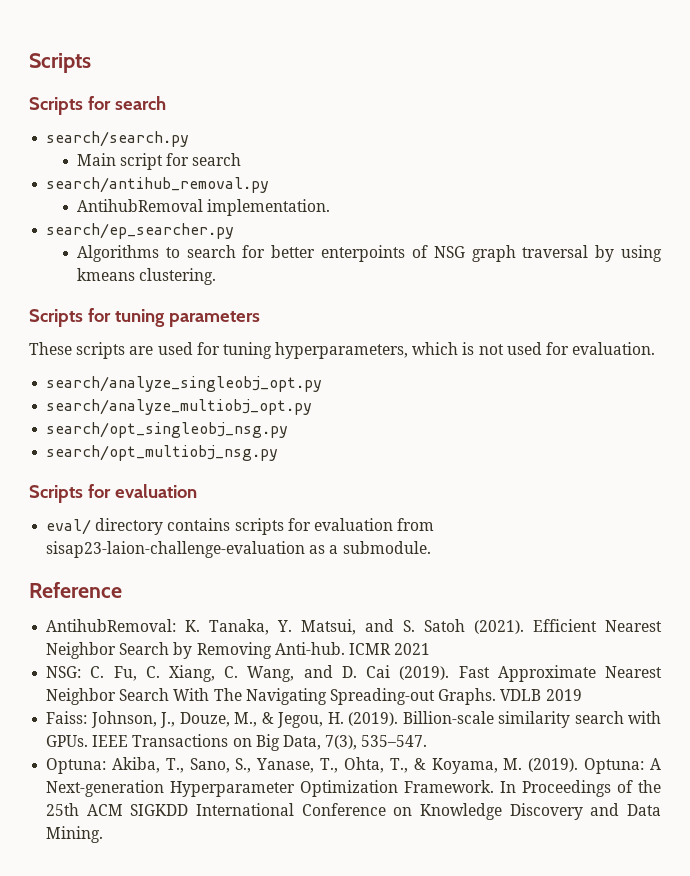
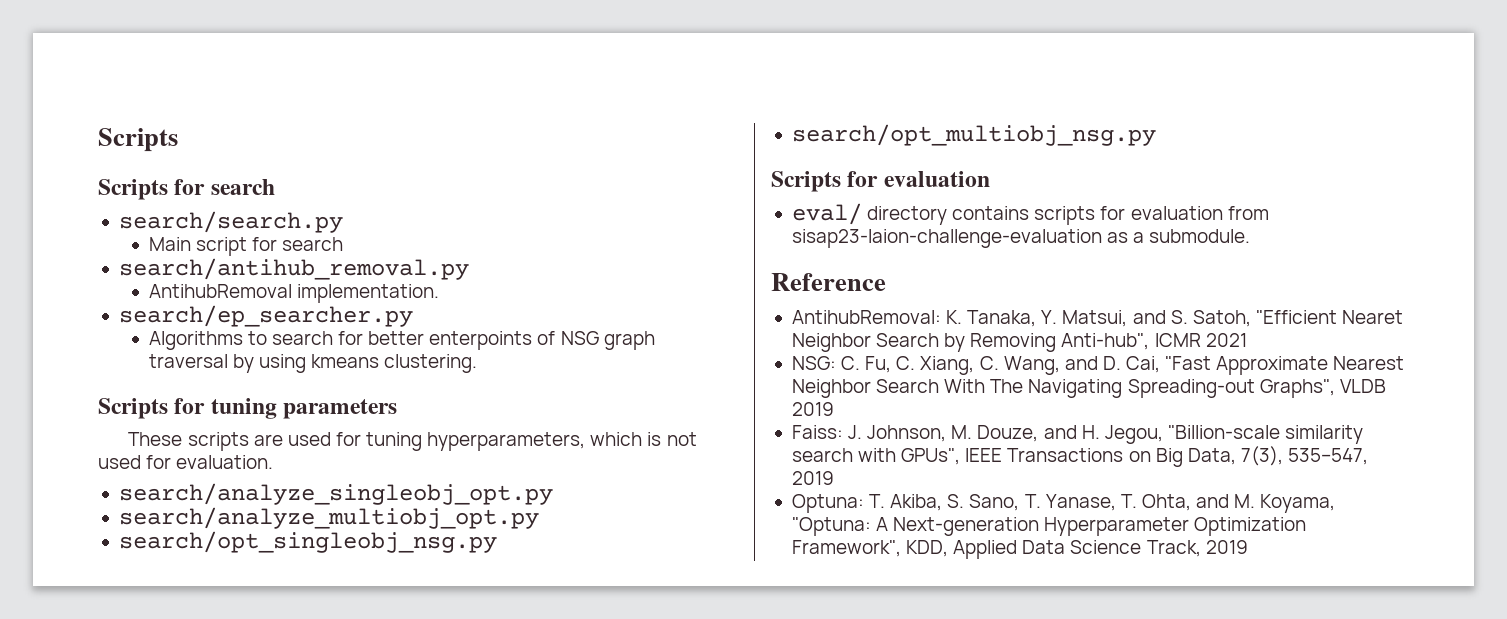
- AntihubRemoval: K. Tanaka, Y. Matsui, and S. Satoh (2021). Efficient Nearest Neighbor Search by Removing Anti-hub. ICMR 2021
+ AntihubRemoval: K. Tanaka, Y. Matsui, and S. Satoh, "Efficient Nearet Neighbor Search by Removing Anti-hub", ICMR 2021
- NSG: C. Fu, C. Xiang, C. Wang, and D. Cai (2019). Fast Approximate Nearest Neighbor Search With The Navigating Spreading-out Graphs. VDLB 2019
+ NSG: C. Fu, C. Xiang, C. Wang, and D. Cai, "Fast Approximate Nearest Neighbor Search With The Navigating Spreading-out Graphs", VLDB 2019
- Faiss: Johnson, J., Douze, M., & Jegou, H. (2019). Billion-scale similarity search with GPUs. IEEE Transactions on Big Data, 7(3), 535–547.
- Optuna: Akiba, T., Sano, S., Yanase, T., Ohta, T., & Koyama, M. (2019). Optuna: A Next-generation Hyperparameter Optimization Framework. In Proceedings of the 25th ACM SIGKDD International Conference on Knowledge Discovery and Data Mining.
+ Faiss: J. Johnson, M. Douze, and H. Jegou, "Billion-scale similarity search with GPUs", IEEE Transactions on Big Data, 7(3), 535–547, 2019
+ Optuna: T. Akiba, S. Sano, T. Yanase, T. Ohta, and M. Koyama, "Optuna: A Next-generation Hyperparameter Optimization Framework", KDD, Applied Data Science Track, 2019

